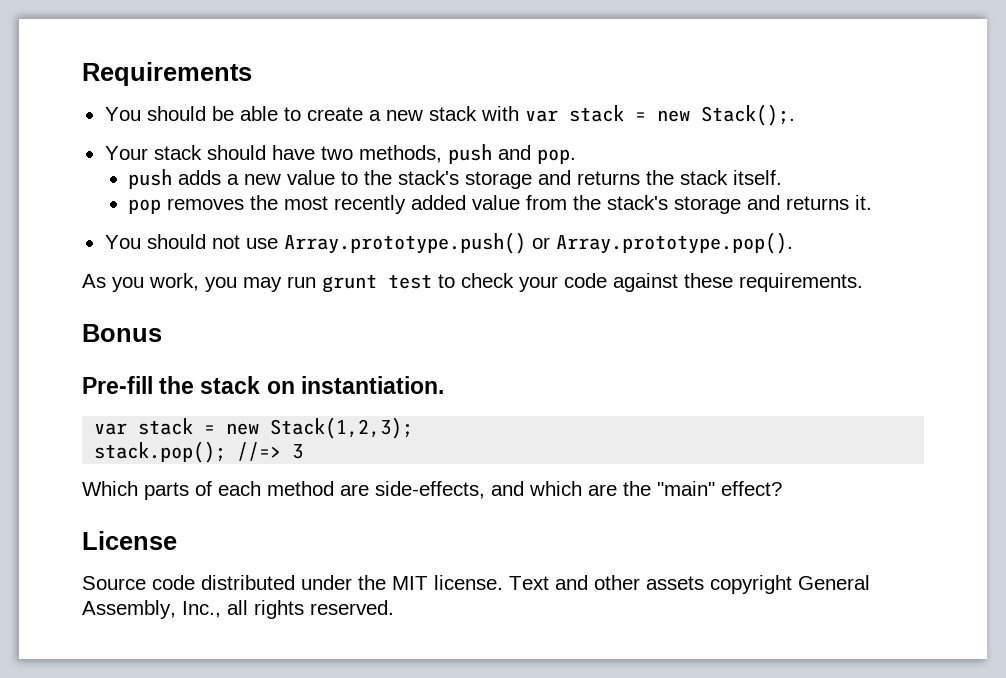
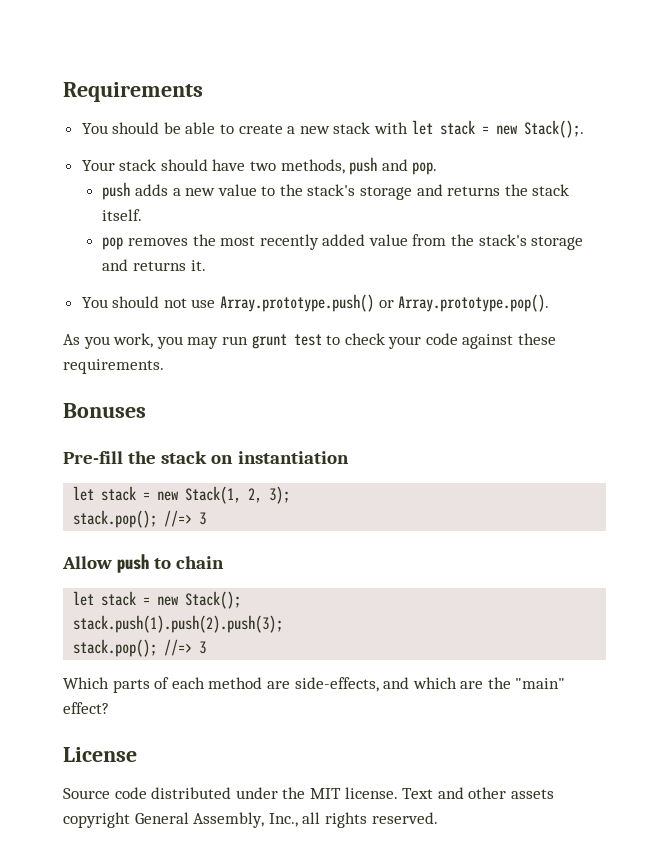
- You should be able to create a new stack with var stack = new Stack();.
+ You should be able to create a new stack with let stack = new Stack();.
- Bonus
+ Bonuses
- Pre-fill the stack on instantiation.
- var stack = new Stack(1,2,3);
+ Pre-fill the stack on instantiation
+ let stack = new Stack(1, 2, 3);
+ stack.pop(); //=> 3
+ Allow push to chain
+ let stack = new Stack();
+ stack.push(1).push(2).push(3);

